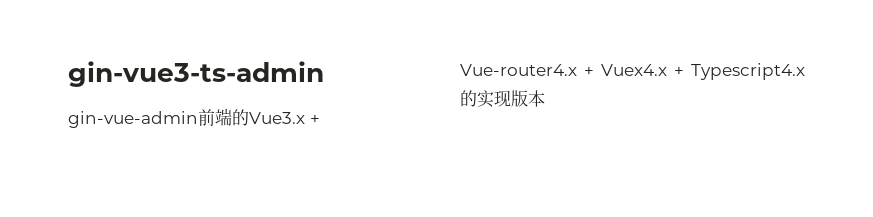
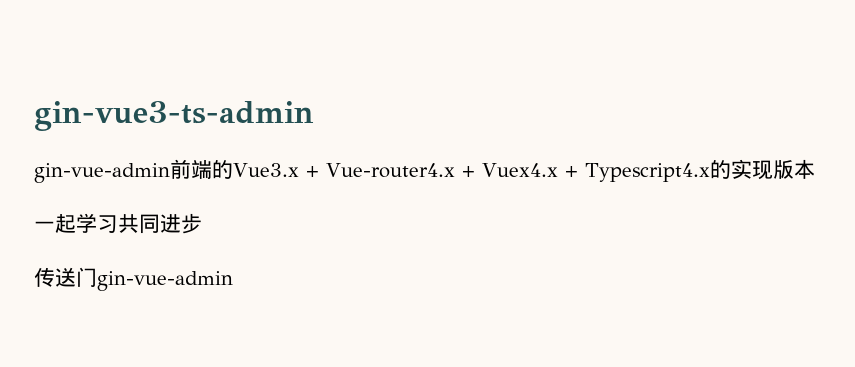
+ 一起学习共同进步
+ 传送门gin-vue-admin

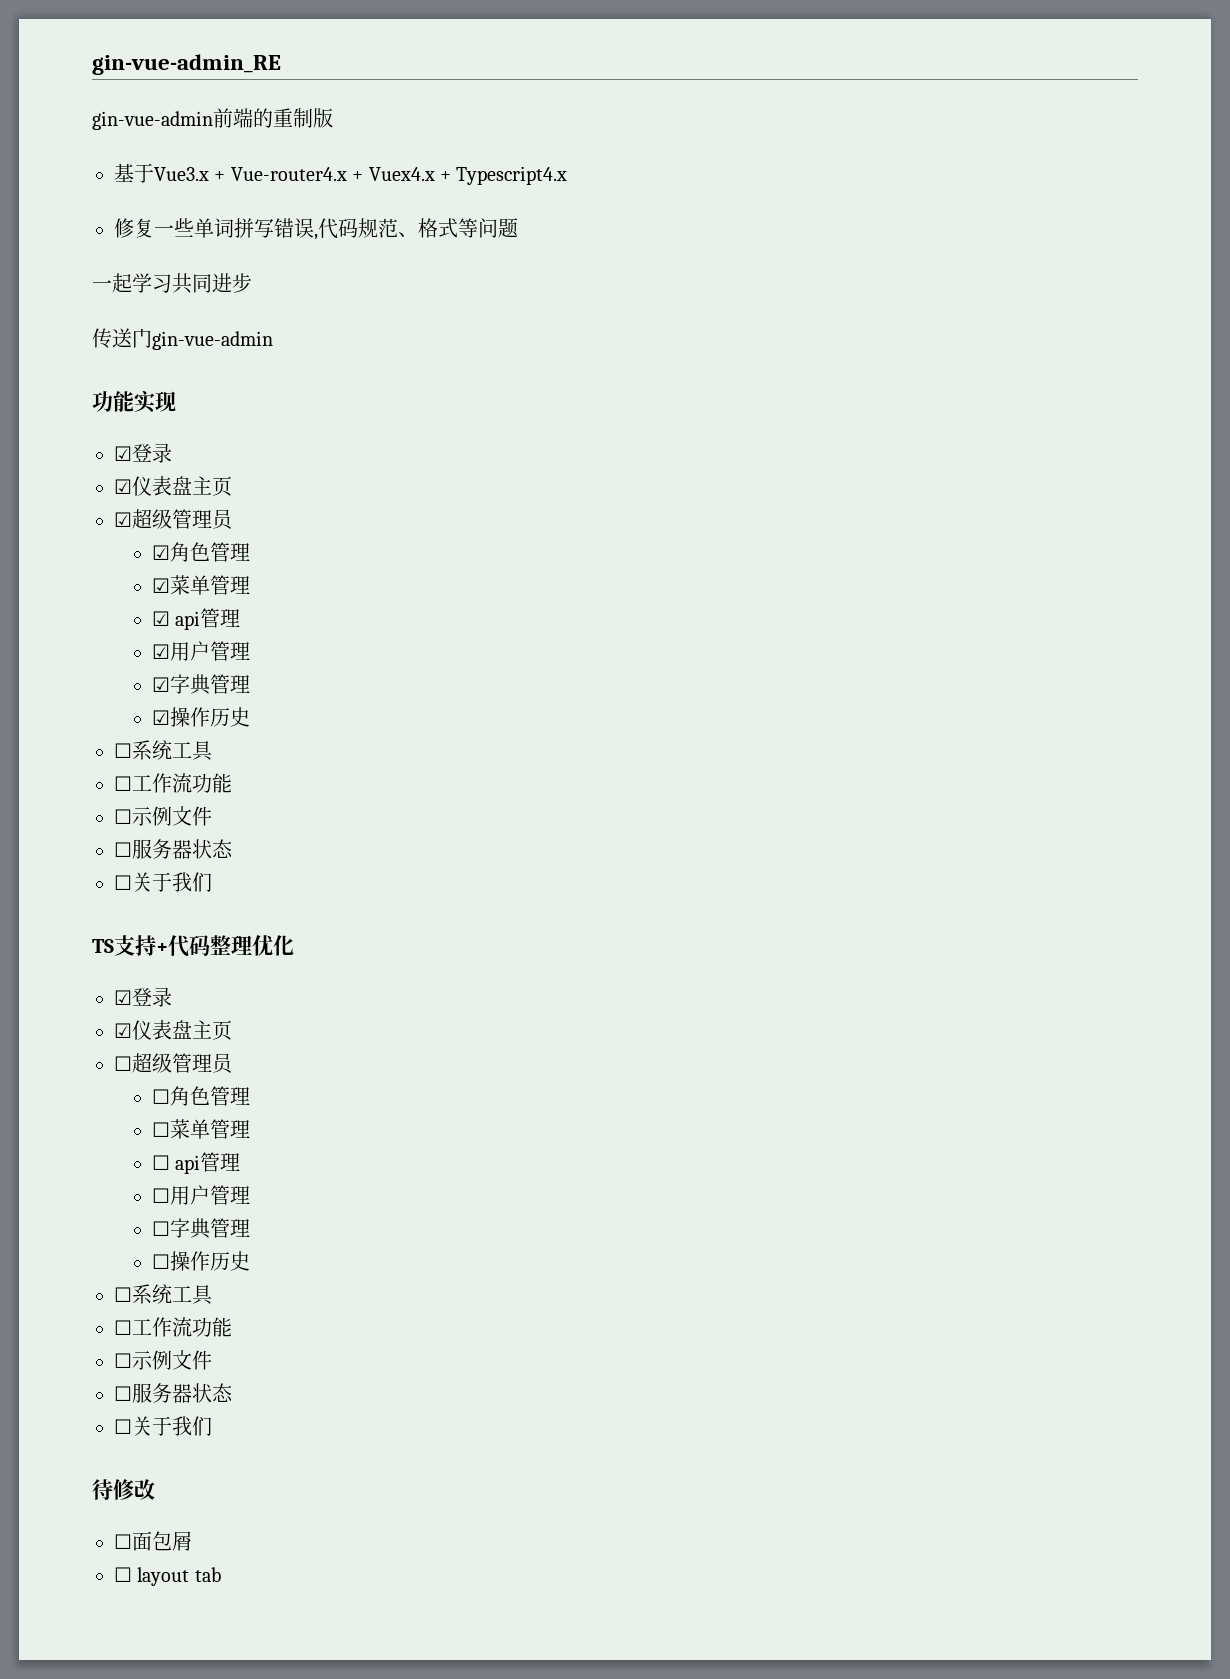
- gin-vue3-ts-admin
+ gin-vue-admin_RE
- gin-vue-admin前端的Vue3.x + Vue-router4.x + Vuex4.x + Typescript4.x的实现版本
+ gin-vue-admin前端的重制版
+ 基于Vue3.x + Vue-router4.x + Vuex4.x + Typescript4.x
+ 修复一些单词拼写错误,代码规范、格式等问题
+ 功能实现
+ ☑登录
+ ☑仪表盘主页
+ ☑超级管理员
+ ☑角色管理
+ ☑菜单管理
+ ☑ api管理
+ ☑用户管理
+ ☑字典管理
+ ☑操作历史
+ ☐系统工具
+ ☐工作流功能
+ ☐示例文件
+ ☐服务器状态
+ ☐关于我们
+ TS支持+代码整理优化
+ ☑登录
+ ☑仪表盘主页
+ ☐超级管理员
+ ☐角色管理
+ ☐菜单管理
+ ☐ api管理
+ ☐用户管理
+ ☐字典管理
+ ☐操作历史
+ ☐系统工具
+ ☐工作流功能
+ ☐示例文件
+ ☐服务器状态
+ ☐关于我们
+ 待修改
+ ☐面包屑
+ ☐ layout tab

